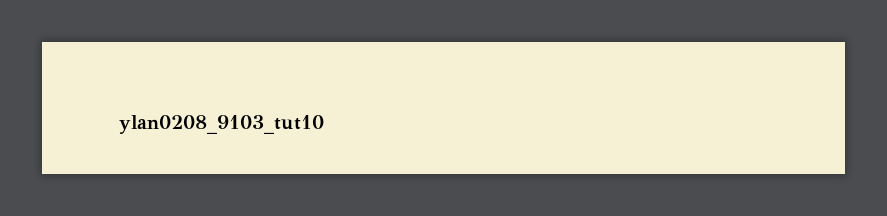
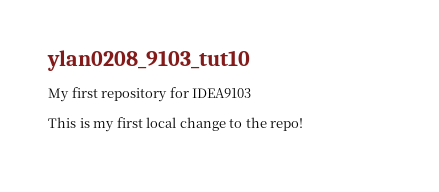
+ My first repository for IDEA9103
+ This is my first local change to the repo!

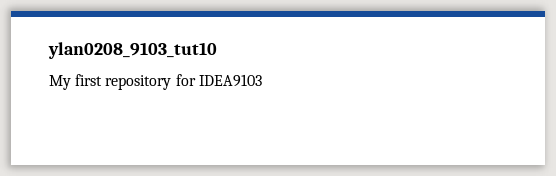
- This is my first local change to the repo!

